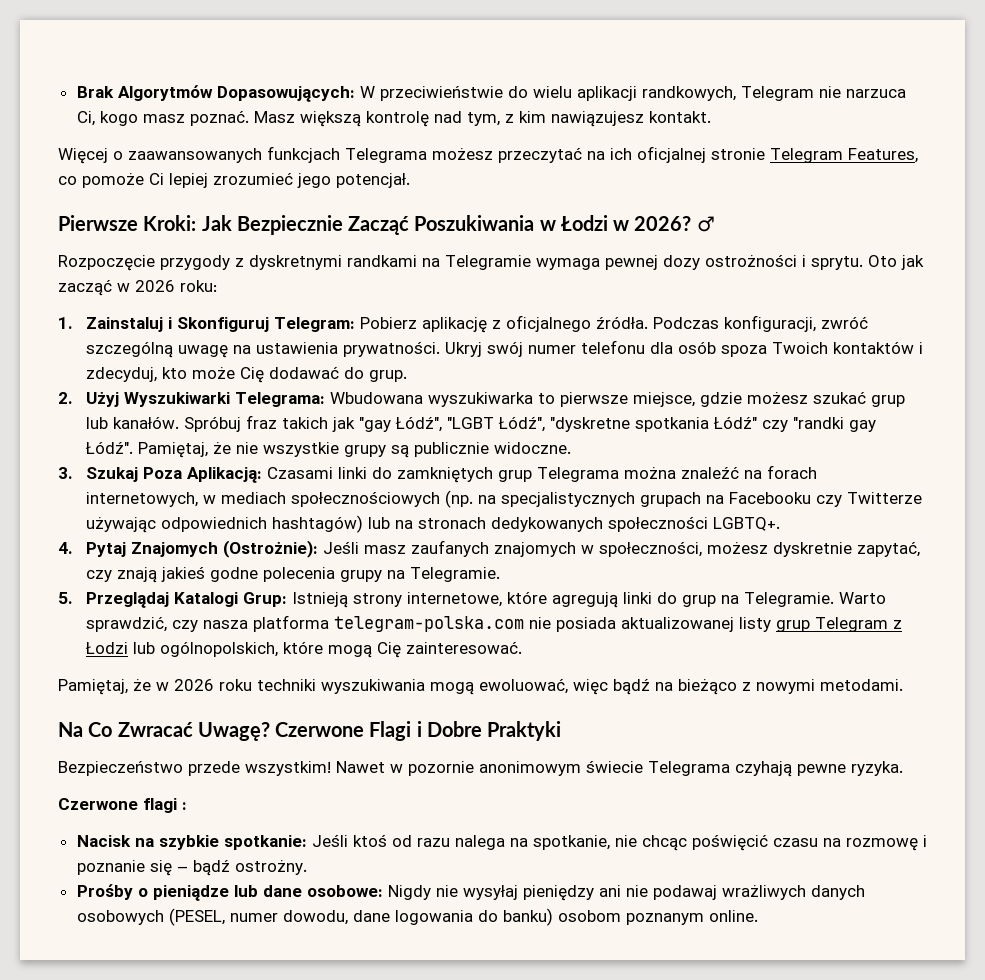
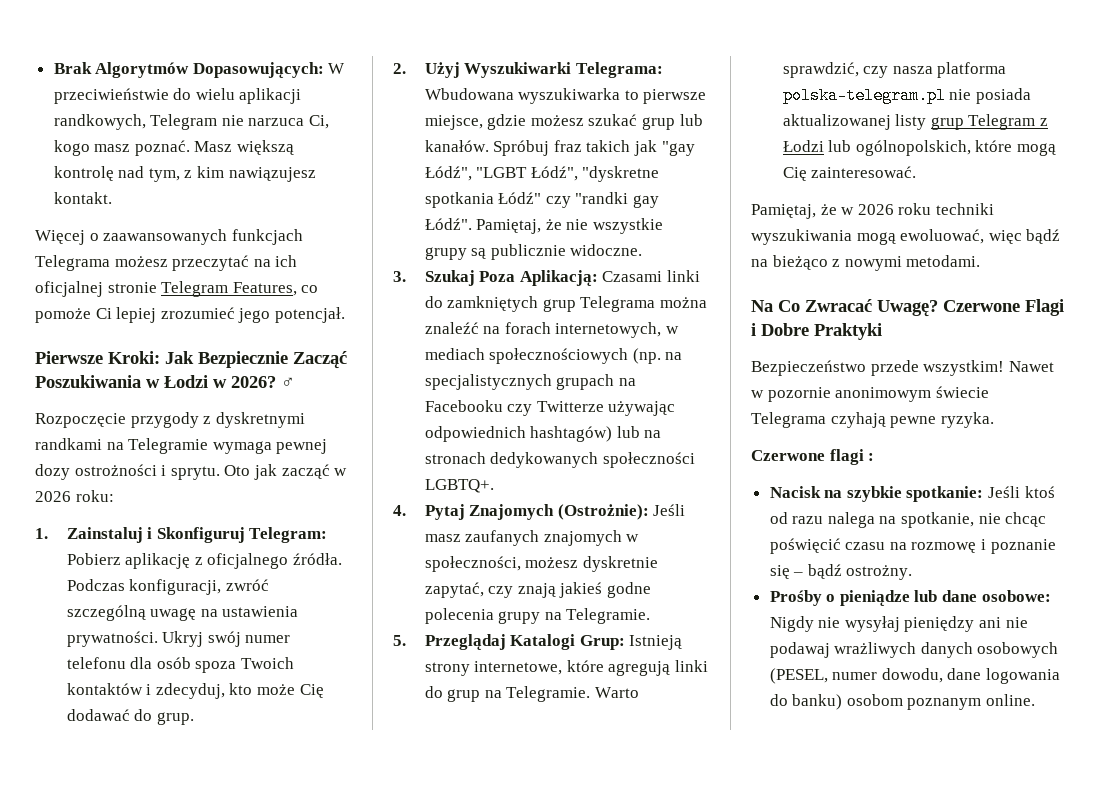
- Warto sprawdzić, czy nasza platforma telegram-polska.com nie posiada aktualizowanej listy grup Telegram z Łodzi lub ogólnopolskich, które mogą Cię zainteresować.
+ Warto sprawdzić, czy nasza platforma polska-telegram.pl nie posiada aktualizowanej listy grup Telegram z Łodzi lub ogólnopolskich, które mogą Cię zainteresować.

